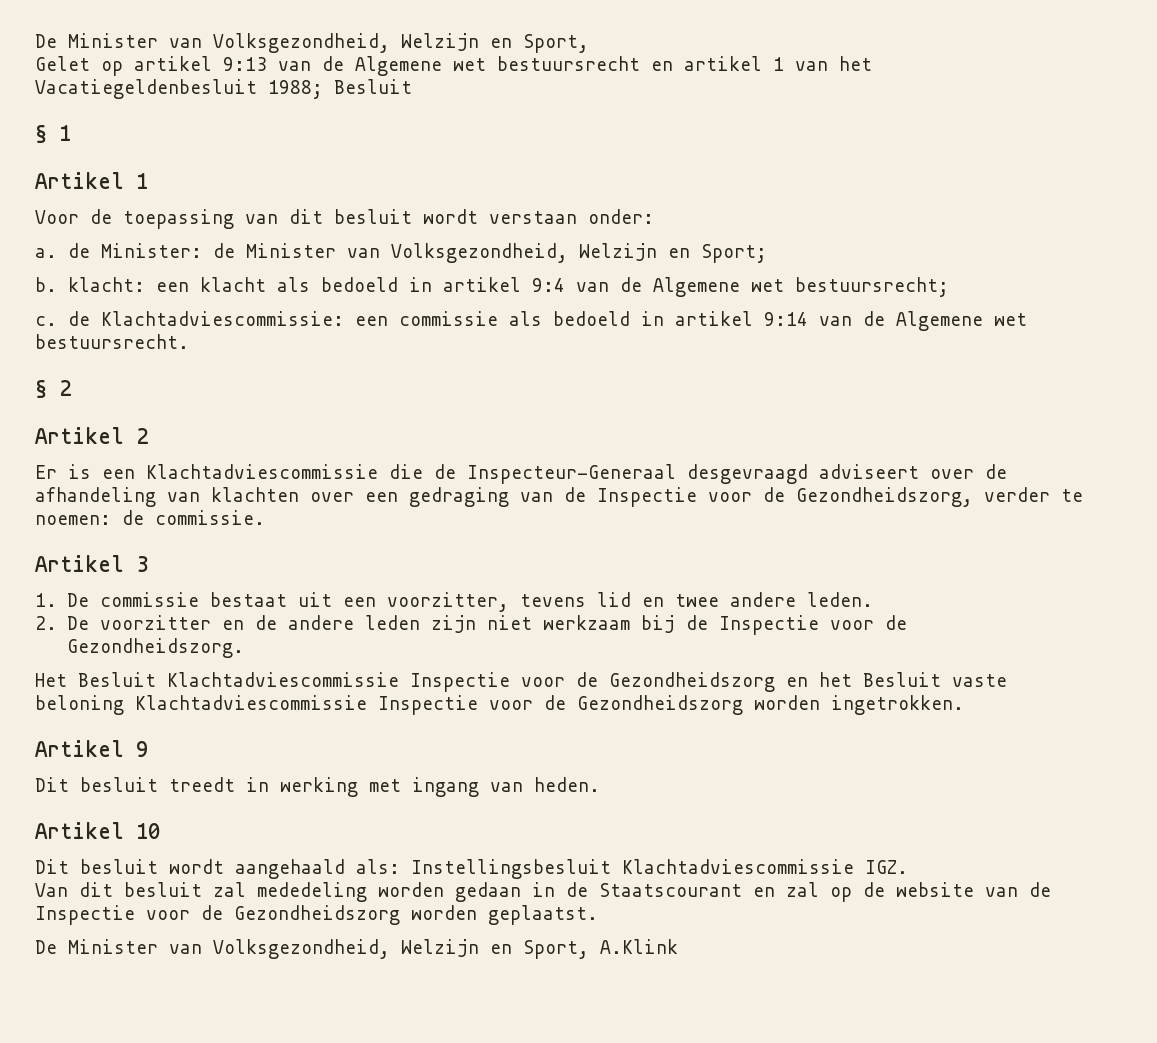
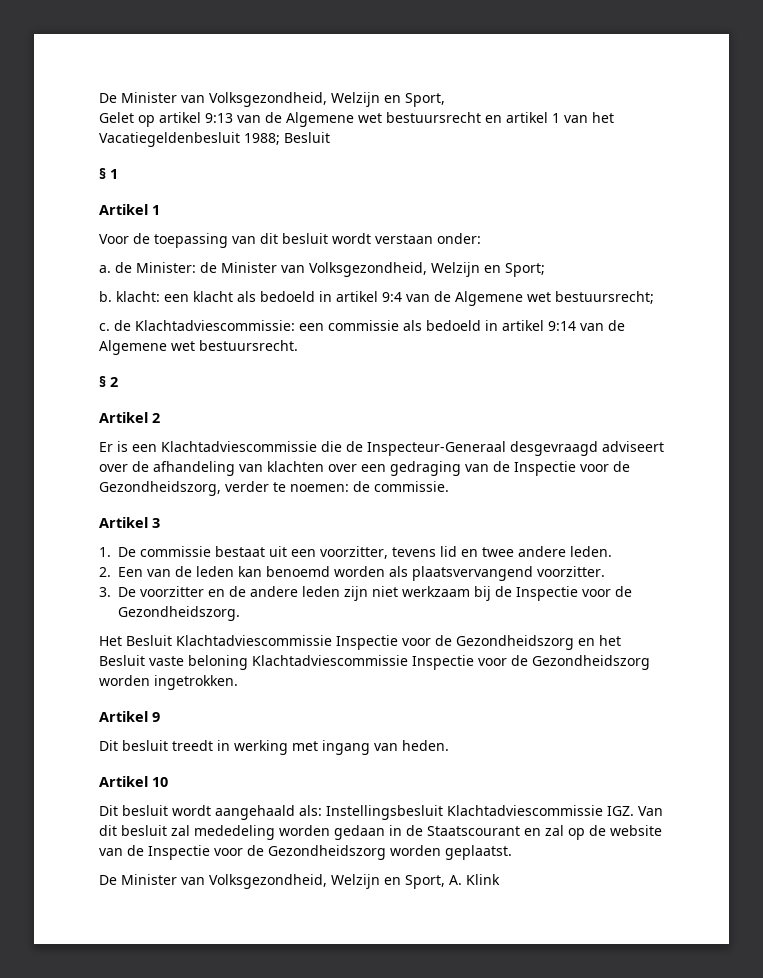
- 2. De voorzitter en de andere leden zijn niet werkzaam bij de Inspectie voor de Gezondheidszorg.
+ 2. Een van de leden kan benoemd worden als plaatsvervangend voorzitter.
+ 3. De voorzitter en de andere leden zijn niet werkzaam bij de Inspectie voor de Gezondheidszorg.
- Dit besluit wordt aangehaald als: Instellingsbesluit Klachtadviescommissie IGZ.
- Van dit besluit zal mededeling worden gedaan in de Staatscourant en zal op de website van de Inspectie voor de Gezondheidszorg worden geplaatst.
+ Dit besluit wordt aangehaald als: Instellingsbesluit Klachtadviescommissie IGZ. Van dit besluit zal mededeling worden gedaan in de Staatscourant en zal op de website van de Inspectie voor de Gezondheidszorg worden geplaatst.
- De Minister van Volksgezondheid, Welzijn en Sport, A.Klink
+ De Minister van Volksgezondheid, Welzijn en Sport, A. Klink

